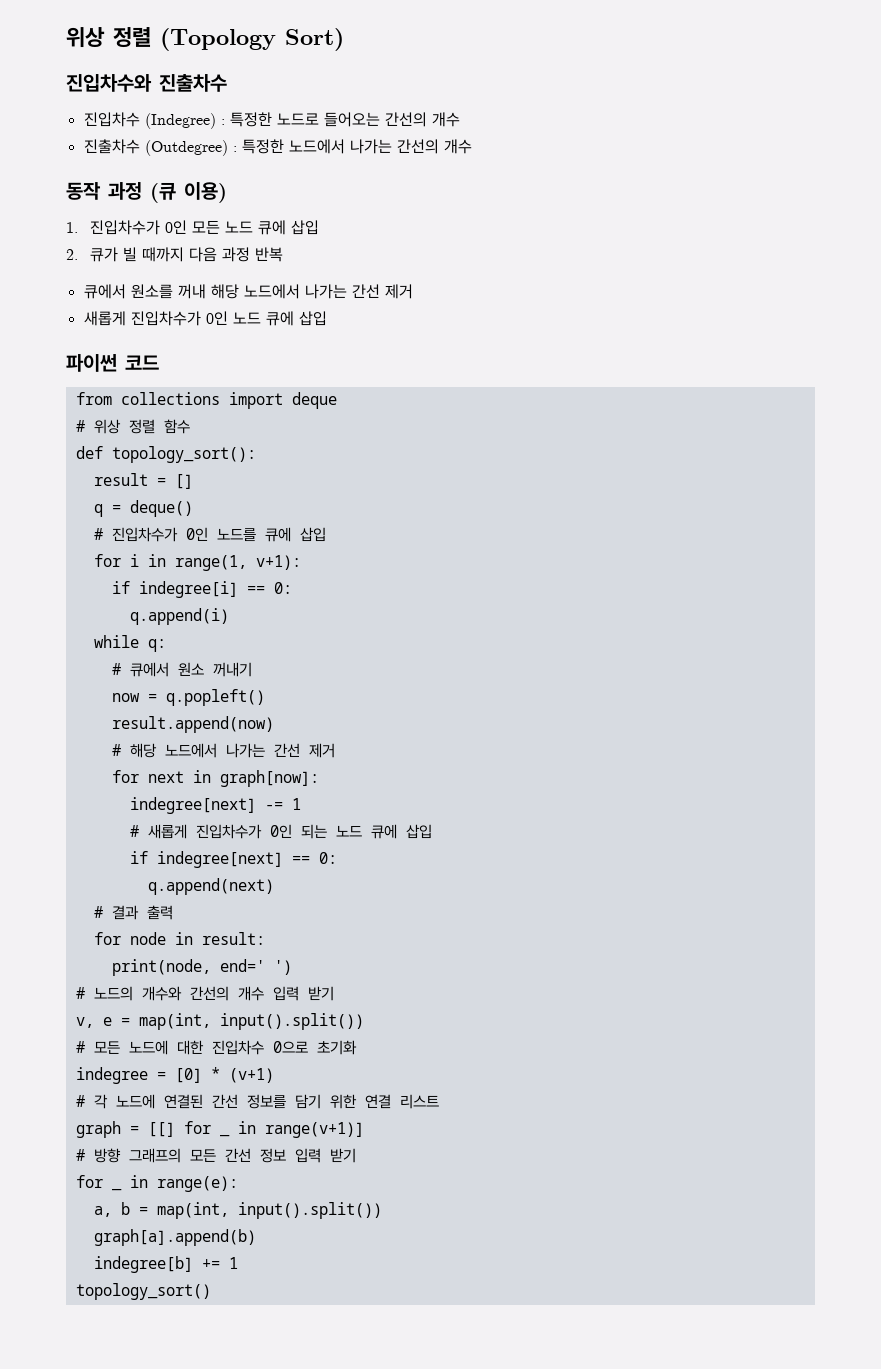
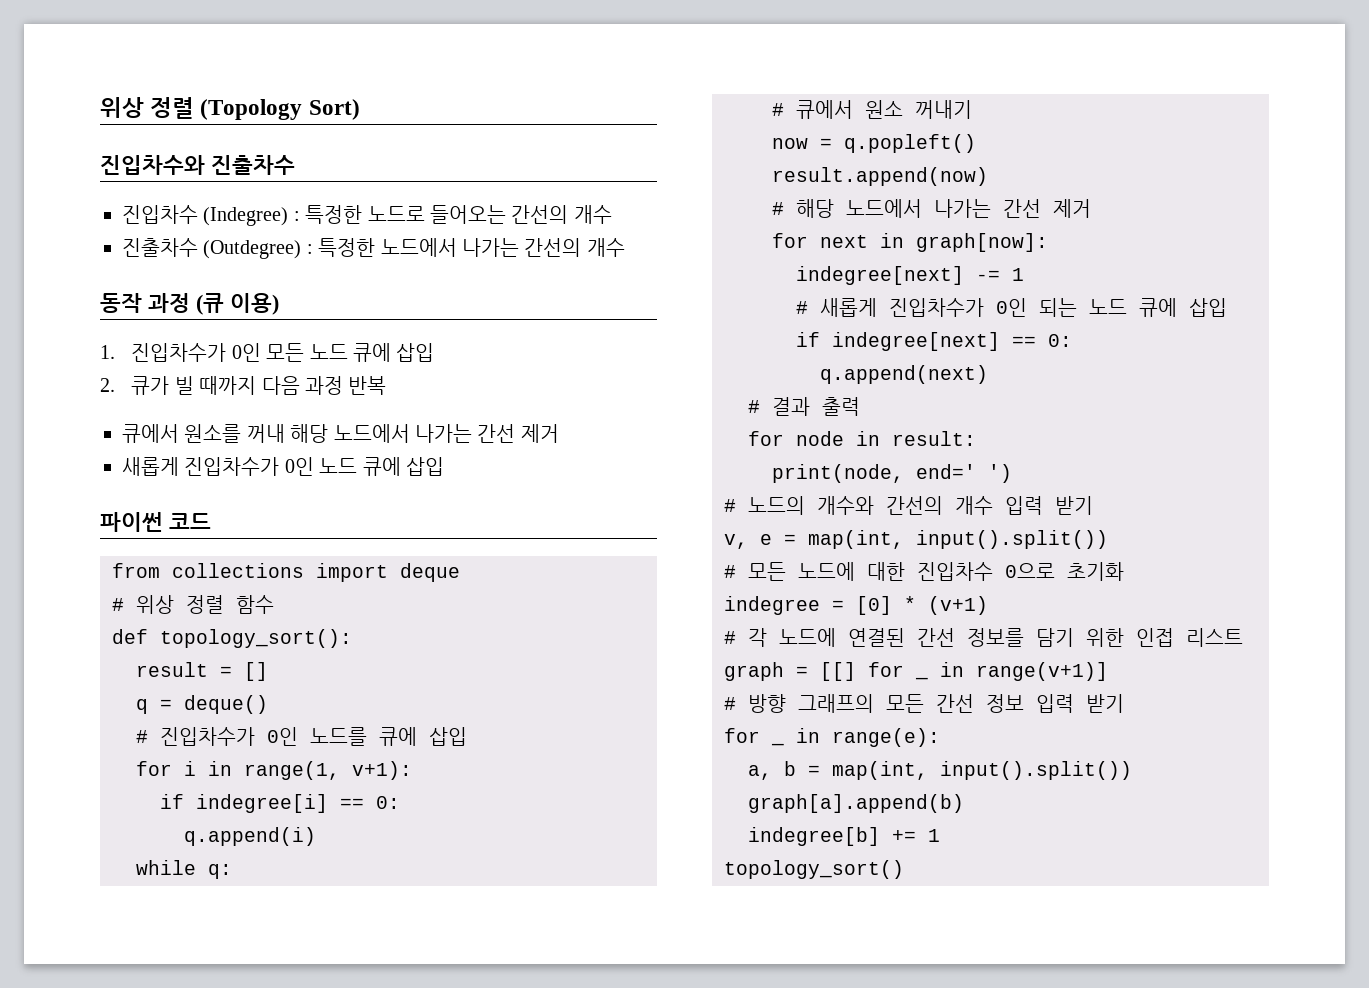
- # 각 노드에 연결된 간선 정보를 담기 위한 연결 리스트
+ # 각 노드에 연결된 간선 정보를 담기 위한 인접 리스트

